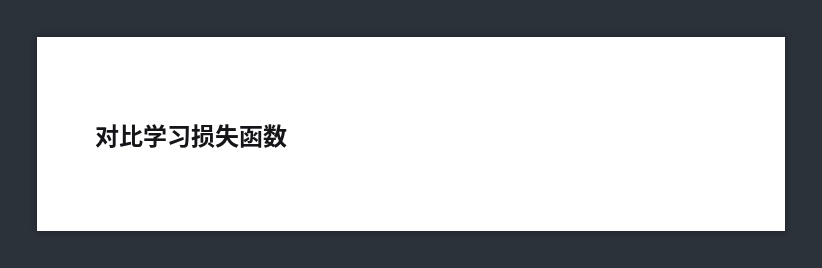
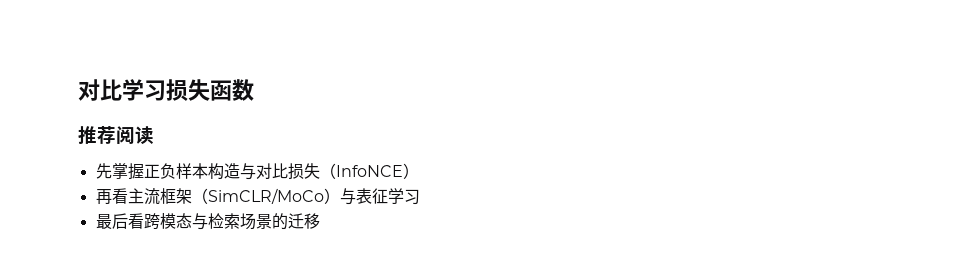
+ 推荐阅读
+ 先掌握正负样本构造与对比损失（InfoNCE）
+ 再看主流框架（SimCLR/MoCo）与表征学习
+ 最后看跨模态与检索场景的迁移

